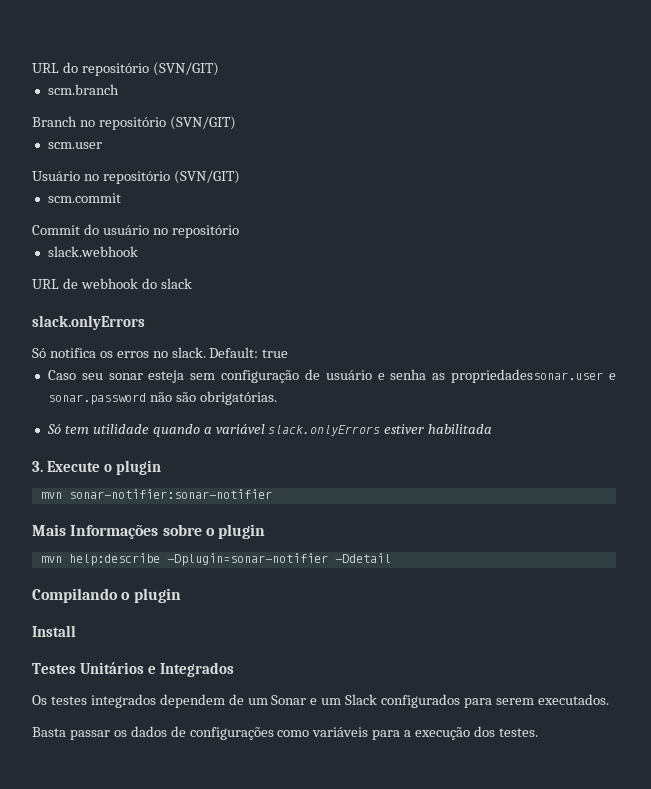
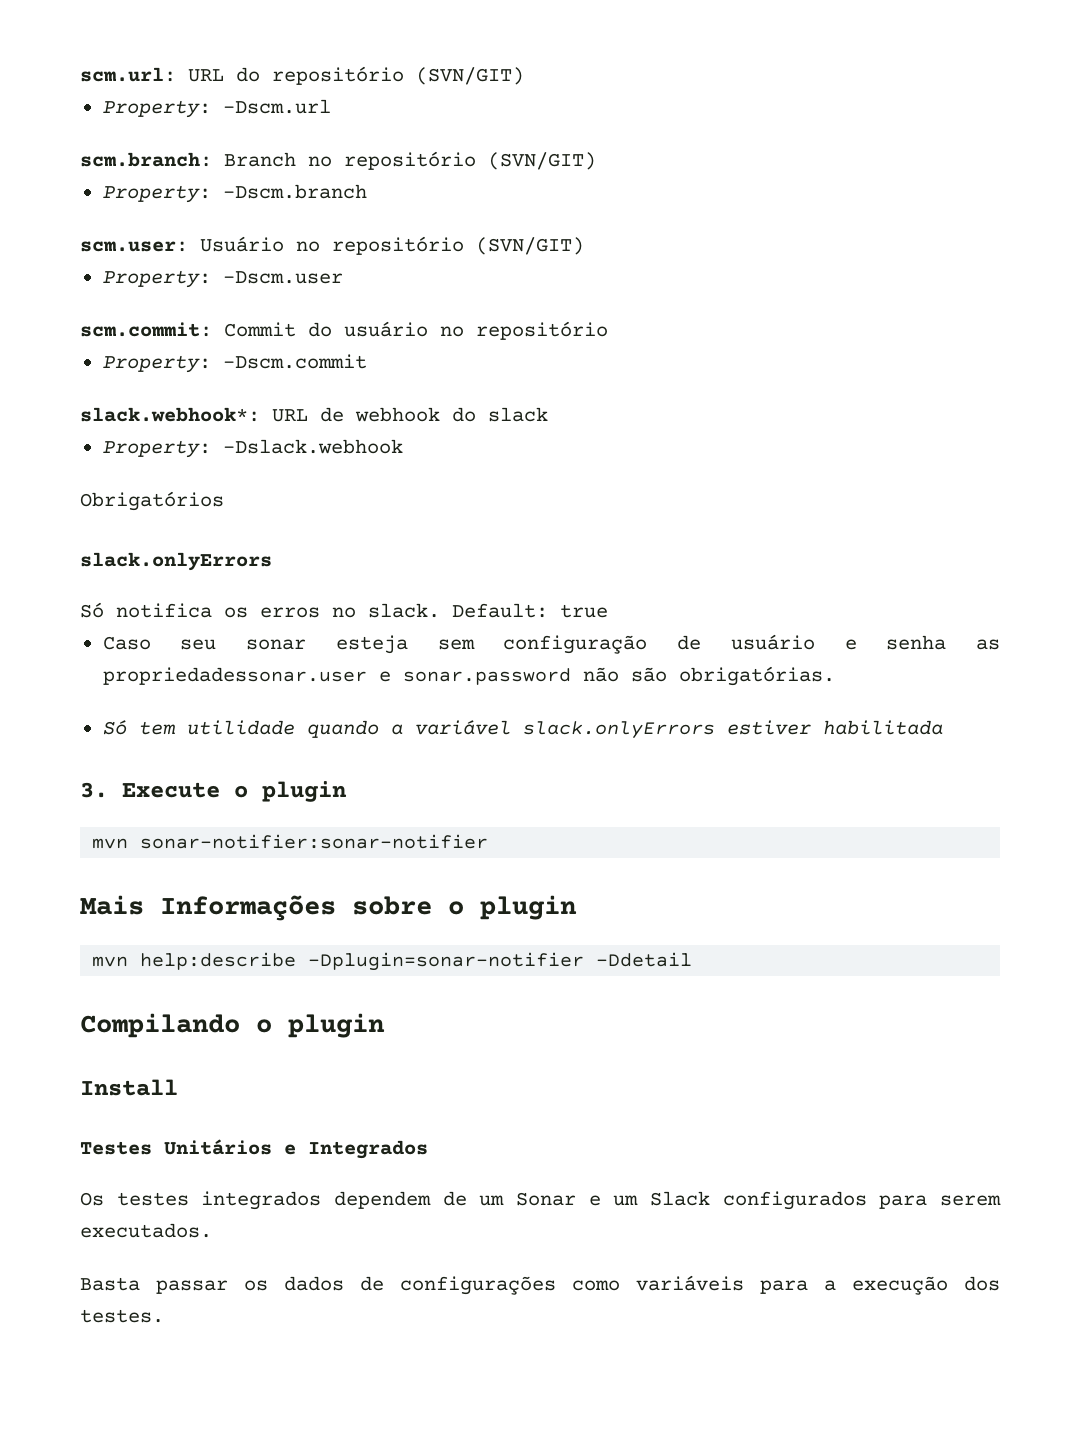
- URL do repositório (SVN/GIT)
+ scm.url: URL do repositório (SVN/GIT)
- scm.branch
- Branch no repositório (SVN/GIT)
+ Property: -Dscm.url
+ scm.branch: Branch no repositório (SVN/GIT)
- scm.user
- Usuário no repositório (SVN/GIT)
+ Property: -Dscm.branch
+ scm.user: Usuário no repositório (SVN/GIT)
- scm.commit
- Commit do usuário no repositório
+ Property: -Dscm.user
+ scm.commit: Commit do usuário no repositório
- slack.webhook
- URL de webhook do slack
+ Property: -Dscm.commit
+ slack.webhook*: URL de webhook do slack
+ Property: -Dslack.webhook
+ Obrigatórios

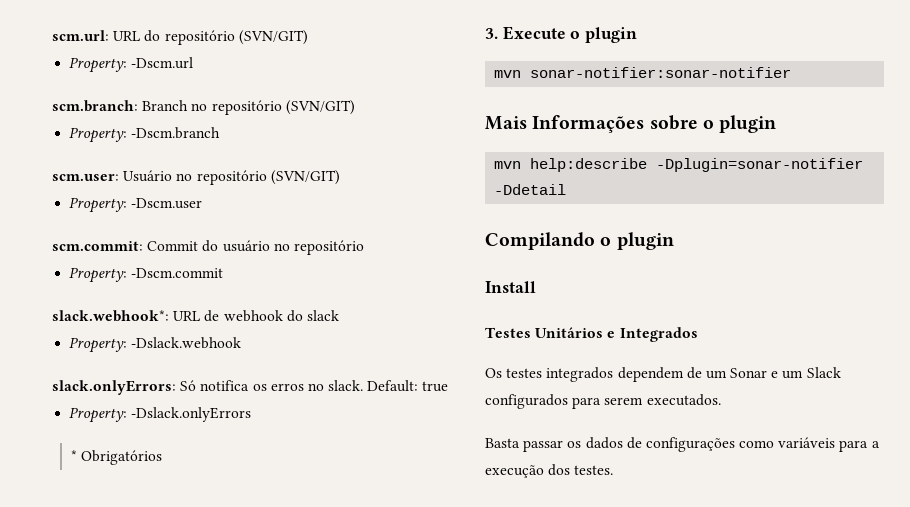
- Obrigatórios
- slack.onlyErrors
- Só notifica os erros no slack.
+ slack.onlyErrors: Só notifica os erros no slack.
- Caso seu sonar esteja sem configuração de usuário e senha as propriedadessonar.user e sonar.password não são obrigatórias.
- Só tem utilidade quando a variável slack.onlyErrors estiver habilitada
+ Property: -Dslack.onlyErrors
+ * Obrigatórios

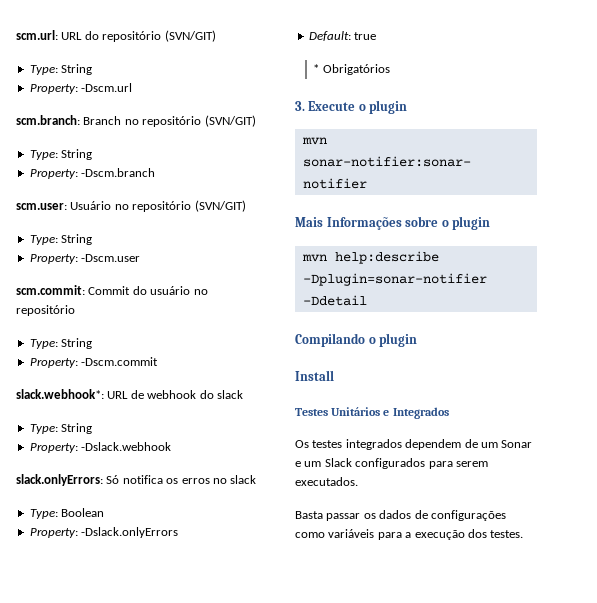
  scm.url: URL do repositório (SVN/GIT)
+ Type: String
  scm.branch: Branch no repositório (SVN/GIT)
+ Type: String
  scm.user: Usuário no repositório (SVN/GIT)
+ Type: String
  scm.commit: Commit do usuário no repositório
+ Type: String
  slack.webhook*: URL de webhook do slack
+ Type: String
- slack.onlyErrors: Só notifica os erros no slack. Default: true
+ slack.onlyErrors: Só notifica os erros no slack
+ Type: Boolean
+ Default: true

